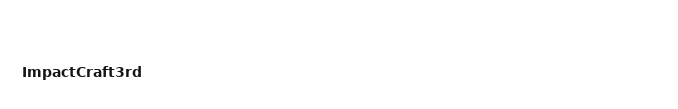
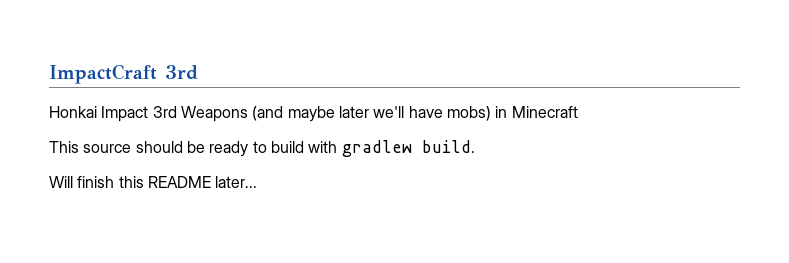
- ImpactCraft3rd
+ ImpactCraft 3rd
+ Honkai Impact 3rd Weapons (and maybe later we'll have mobs) in Minecraft
+ This source should be ready to build with gradlew build.
+ Will finish this README later...

